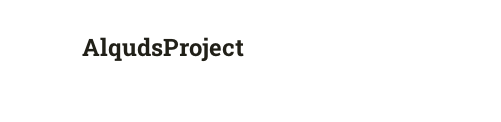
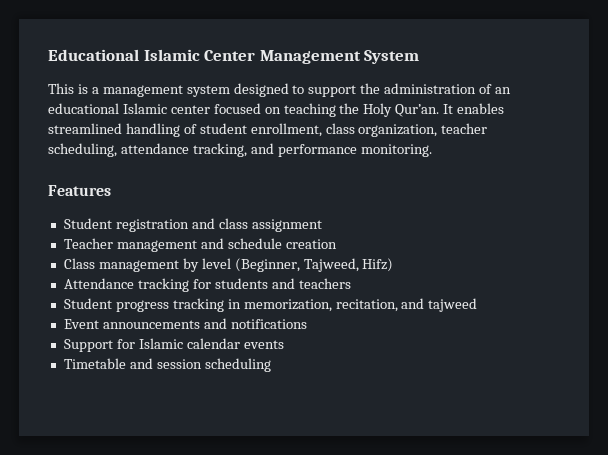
- AlqudsProject
+ Educational Islamic Center Management System
+ This is a management system designed to support the administration of an educational Islamic center focused on teaching the Holy Qur’an. It enables streamlined handling of student enrollment, class organization, teacher scheduling, attendance tracking, and performance monitoring.
+ Features
+ Student registration and class assignment
+ Teacher management and schedule creation
+ Class management by level (Beginner, Tajweed, Hifz)
+ Attendance tracking for students and teachers
+ Student progress tracking in memorization, recitation, and tajweed
+ Event announcements and notifications
+ Support for Islamic calendar events
+ Timetable and session scheduling

